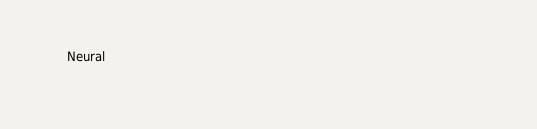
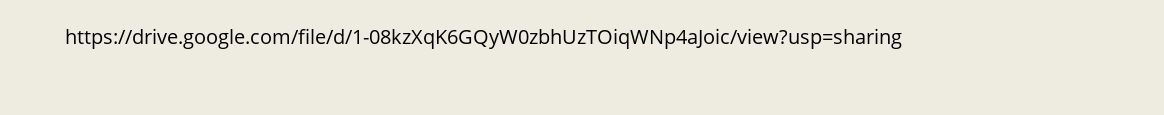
- Neural
+ https://drive.google.com/file/d/1-08kzXqK6GQyW0zbhUzTOiqWNp4aJoic/view?usp=sharing

